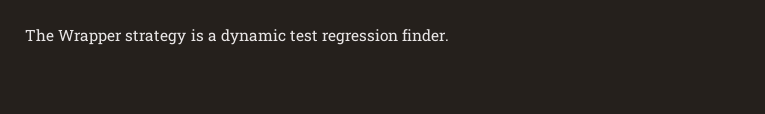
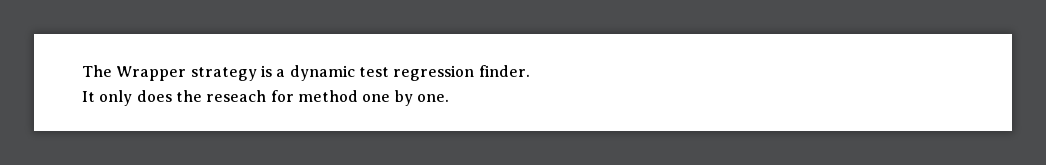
+ It only does the reseach for method one by one.

